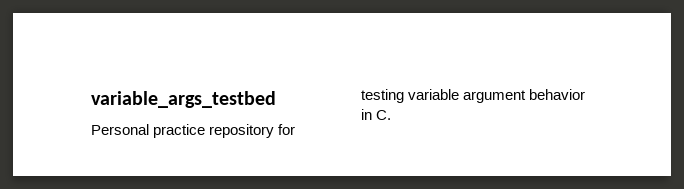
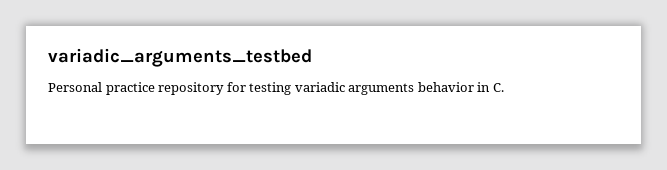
- variable_args_testbed
+ variadic_arguments_testbed
- Personal practice repository for testing variable argument behavior in C.
+ Personal practice repository for testing variadic arguments behavior in C.

